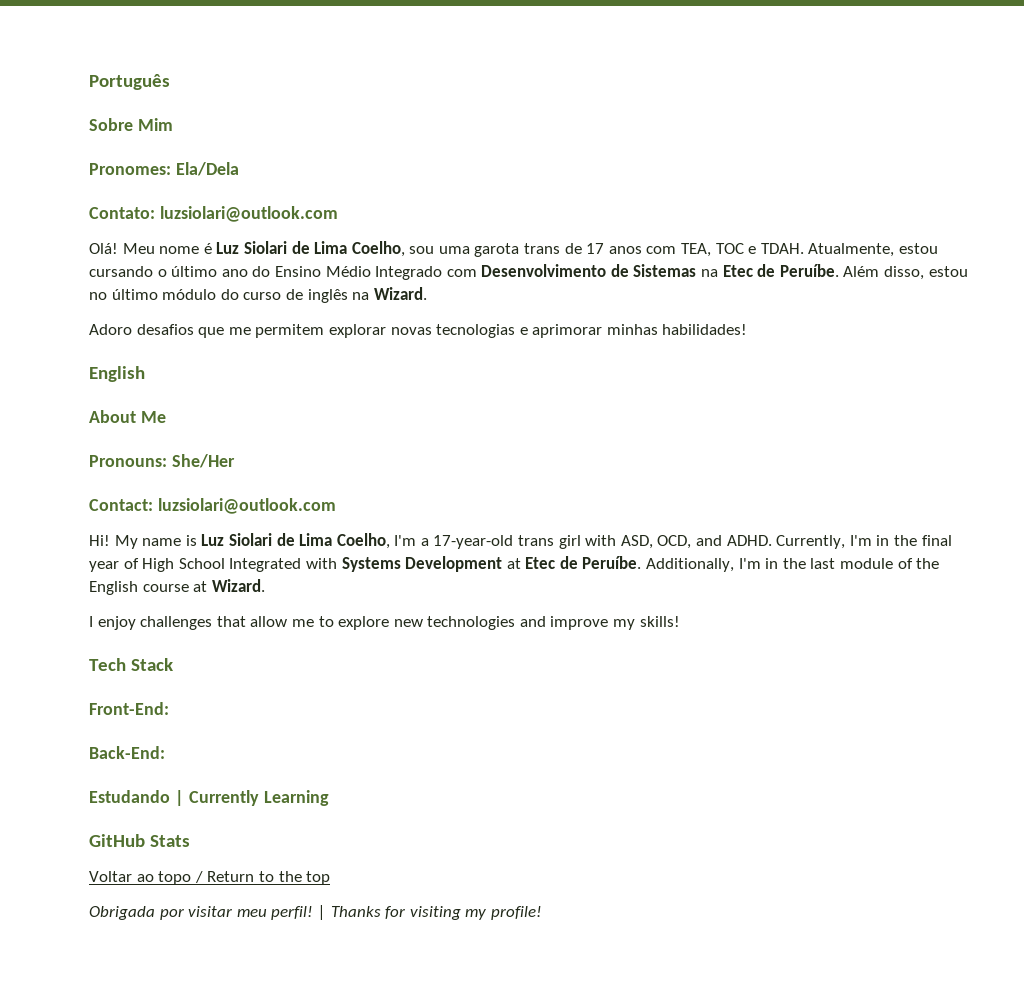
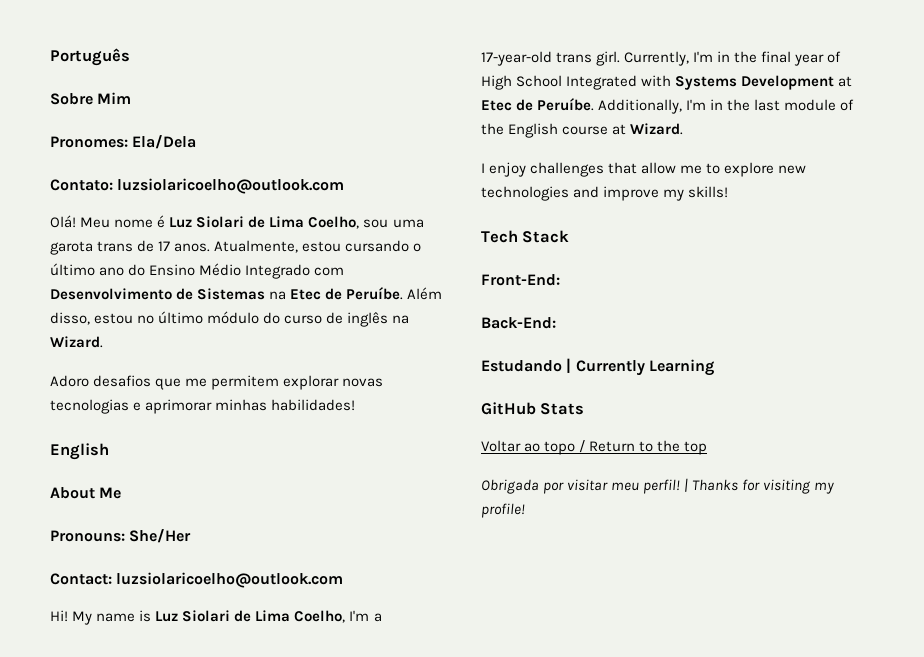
- Contato: luzsiolari@outlook.com
+ Contato: luzsiolaricoelho@outlook.com
- Meu nome é Luz Siolari de Lima Coelho, sou uma garota trans de 17 anos com TEA, TOC e TDAH.
+ Meu nome é Luz Siolari de Lima Coelho, sou uma garota trans de 17 anos.
- Contact: luzsiolari@outlook.com
+ Contact: luzsiolaricoelho@outlook.com
- My name is Luz Siolari de Lima Coelho, I'm a 17-year-old trans girl with ASD, OCD, and ADHD.
+ My name is Luz Siolari de Lima Coelho, I'm a 17-year-old trans girl.

